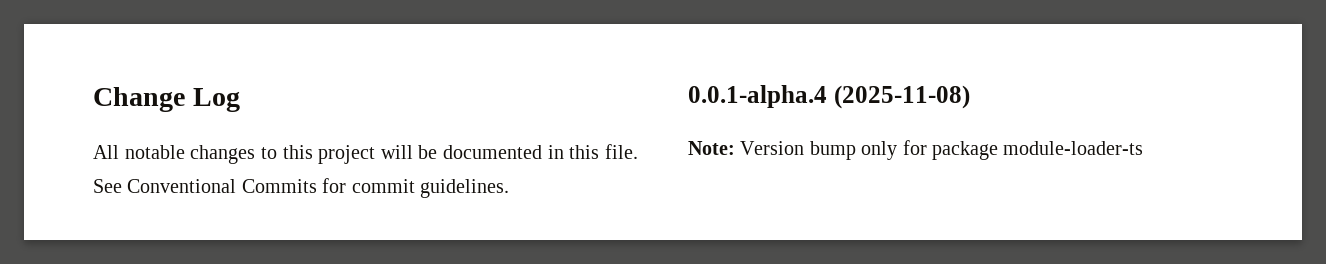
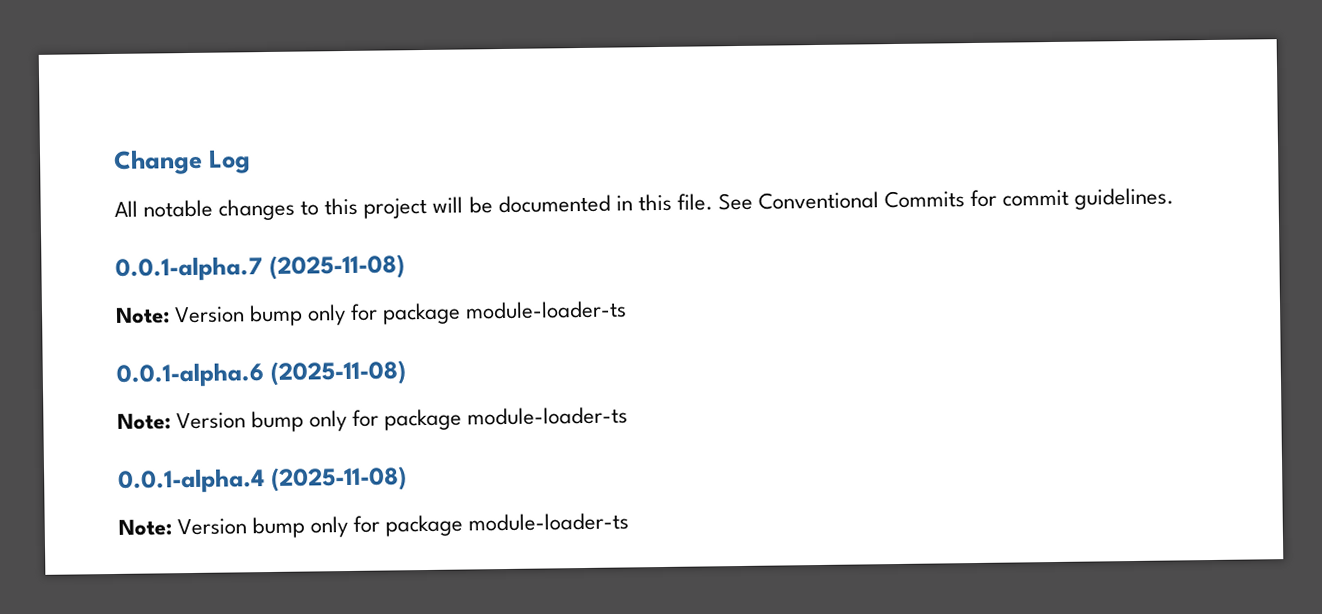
+ 0.0.1-alpha.7 (2025-11-08)
+ Note: Version bump only for package module-loader-ts
+ 0.0.1-alpha.6 (2025-11-08)
+ Note: Version bump only for package module-loader-ts

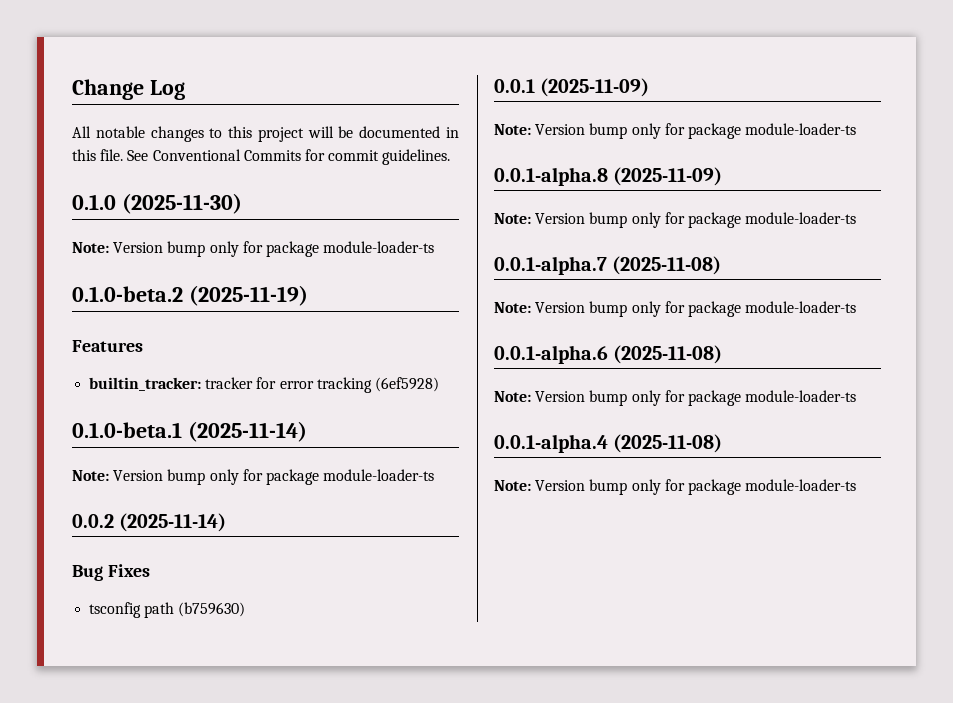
+ 0.1.0 (2025-11-30)
+ Note: Version bump only for package module-loader-ts
+ 0.1.0-beta.2 (2025-11-19)
+ Features
+ builtin_tracker: tracker for error tracking (6ef5928)
+ 0.1.0-beta.1 (2025-11-14)
+ Note: Version bump only for package module-loader-ts
+ 0.0.2 (2025-11-14)
+ Bug Fixes
+ tsconfig path (b759630)
+ 0.0.1 (2025-11-09)
+ Note: Version bump only for package module-loader-ts
+ 0.0.1-alpha.8 (2025-11-09)
+ Note: Version bump only for package module-loader-ts

